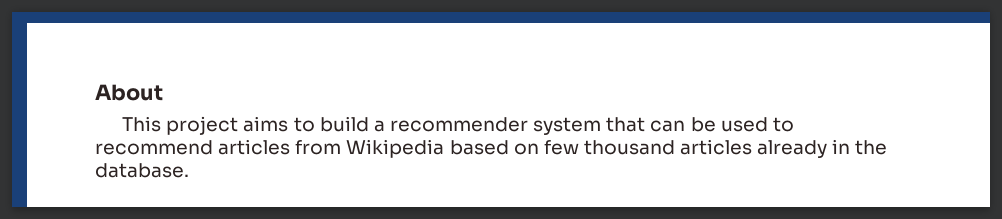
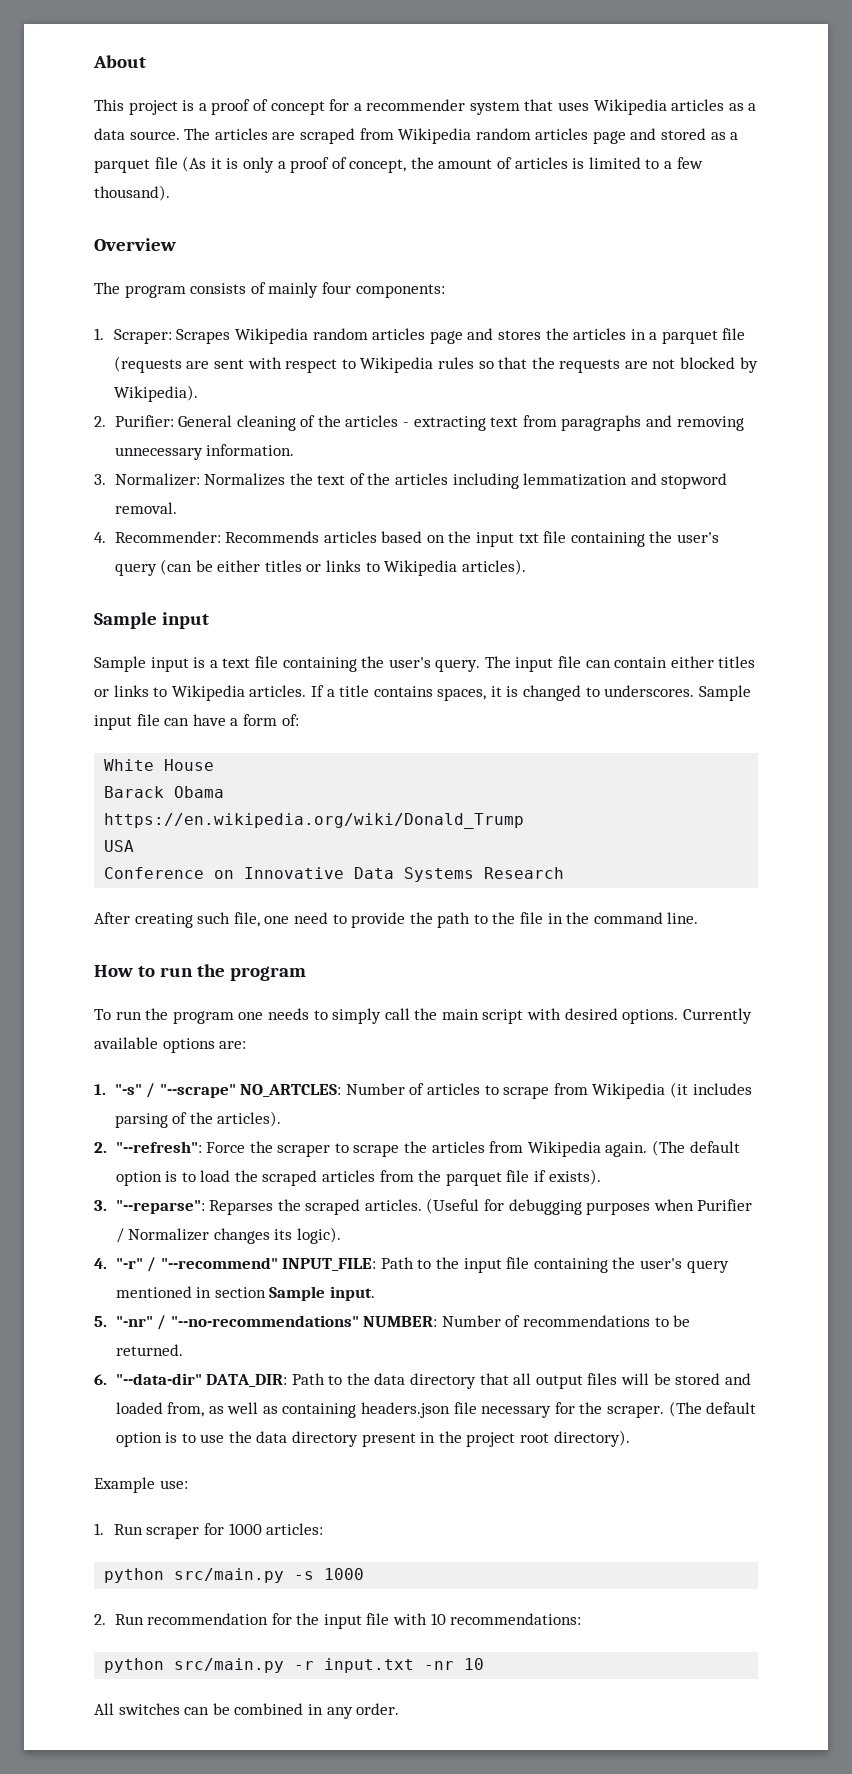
- This project aims to build a recommender system that can be used to recommend articles from Wikipedia based on few thousand articles already in the database.
+ This project is a proof of concept for a recommender system that uses Wikipedia articles as a data source. The articles are scraped from Wikipedia random articles page and stored as a parquet file (As it is only a proof of concept, the amount of articles is limited to a few thousand).
+ Overview
+ The program consists of mainly four components:
+ 1. Scraper: Scrapes Wikipedia random articles page and stores the articles in a parquet file (requests are sent with respect to Wikipedia rules so that the requests are not blocked by Wikipedia).
+ 2. Purifier: General cleaning of the articles - extracting text from paragraphs and removing unnecessary information.
+ 3. Normalizer: Normalizes the text of the articles including lemmatization and stopword removal.
+ 4. Recommender: Recommends articles based on the input txt file containing the user's query (can be either titles or links to Wikipedia articles).
+ Sample input
+ Sample input is a text file containing the user's query. The input file can contain either titles or links to Wikipedia articles. If a title contains spaces, it is changed to underscores. Sample input file can have a form of:
+ White House
+ Barack Obama
+ https://en.wikipedia.org/wiki/Donald_Trump
+ USA
+ Conference on Innovative Data Systems Research
+ After creating such file, one need to provide the path to the file in the command line.
+ How to run the program
+ To run the program one needs to simply call the main script with desired options. Currently available options are:
+ 1. "-s" / "--scrape" NO_ARTCLES: Number of articles to scrape from Wikipedia (it includes parsing of the articles).
+ 2. "--refresh": Force the scraper to scrape the articles from Wikipedia again. (The default option is to load the scraped articles from the parquet file if exists).
+ 3. "--reparse": Reparses the scraped articles. (Useful for debugging purposes when Purifier / Normalizer changes its logic).
+ 4. "-r" / "--recommend" INPUT_FILE: Path to the input file containing the user's query mentioned in section Sample input.
+ 5. "-nr" / "--no-recommendations" NUMBER: Number of recommendations to be returned.
+ 6. "--data-dir" DATA_DIR: Path to the data directory that all output files will be stored and loaded from, as well as containing headers.json file necessary for the scraper. (The default option is to use the data directory present in the project root directory).
+ Example use:
+ 1. Run scraper for 1000 articles:
+ python src/main.py -s 1000
+ 2. Run recommendation for the input file with 10 recommendations:
+ python src/main.py -r input.txt -nr 10
+ All switches can be combined in any order.

